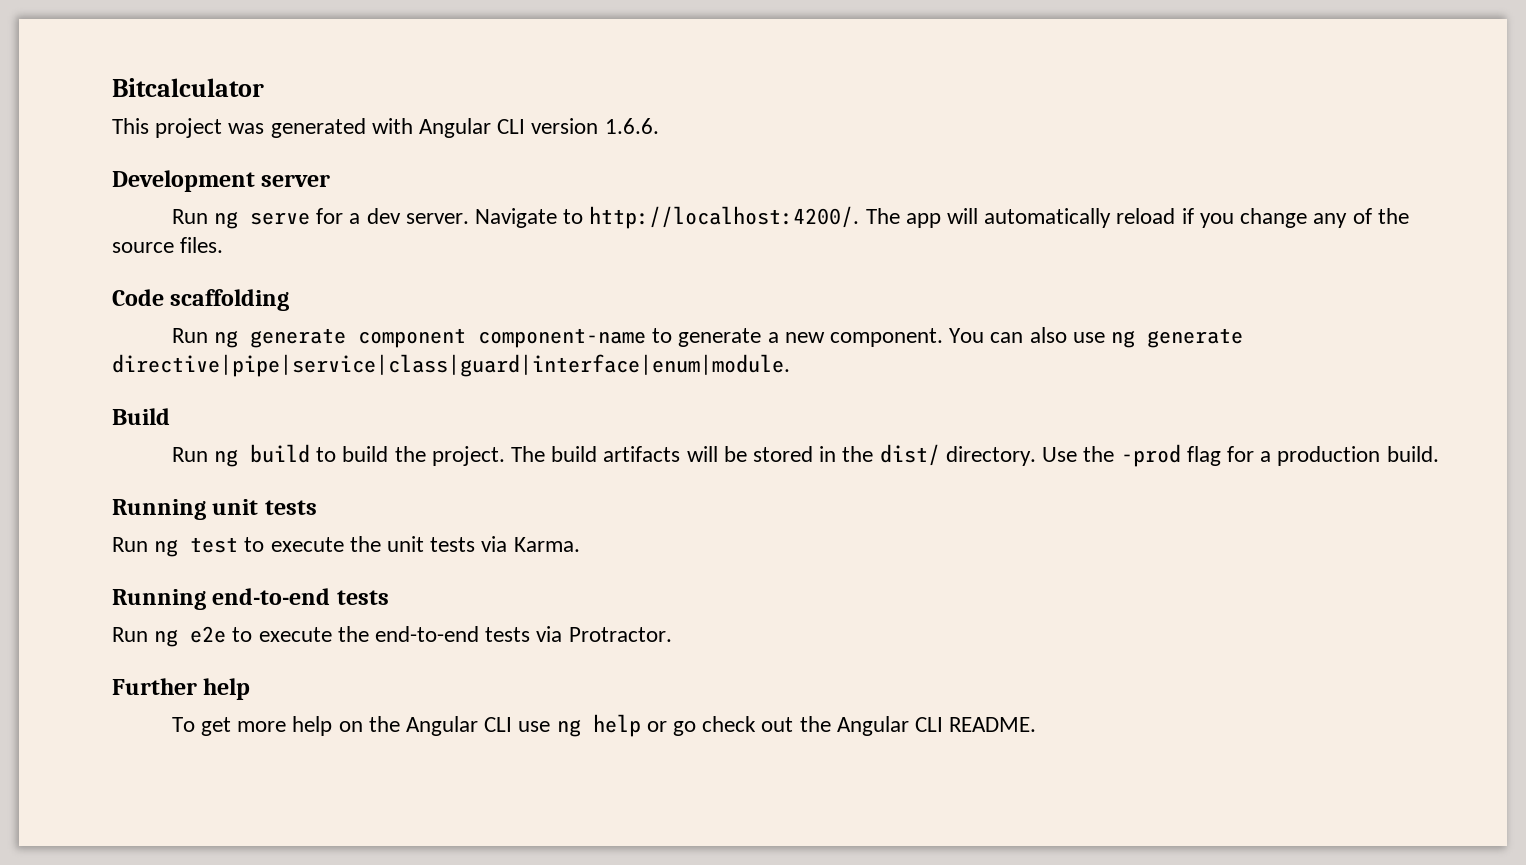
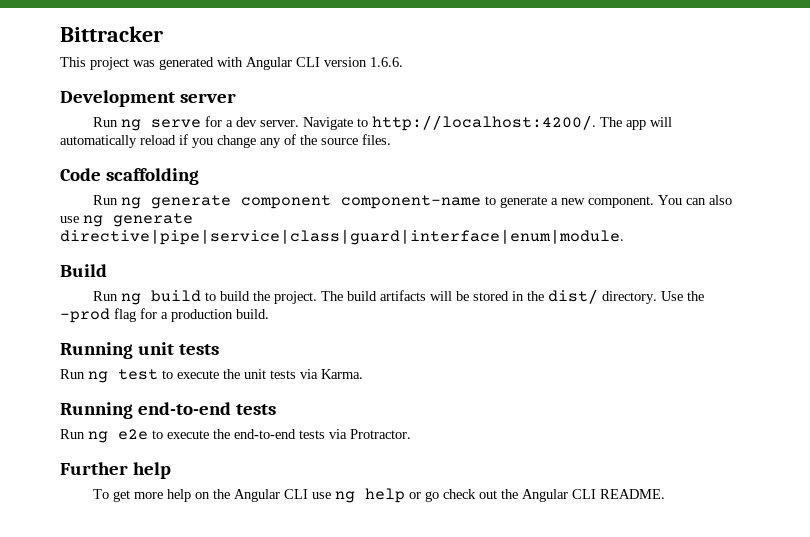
- Bitcalculator
+ Bittracker

